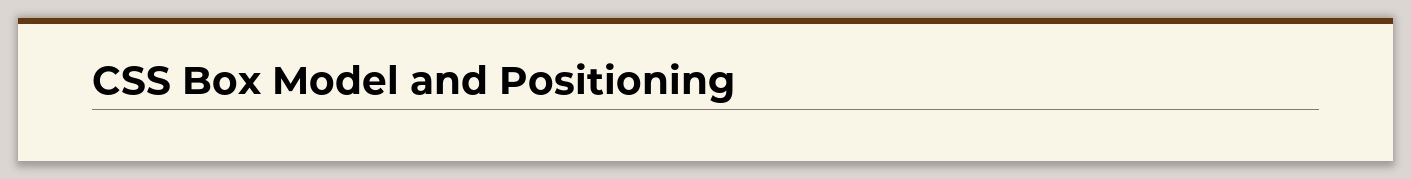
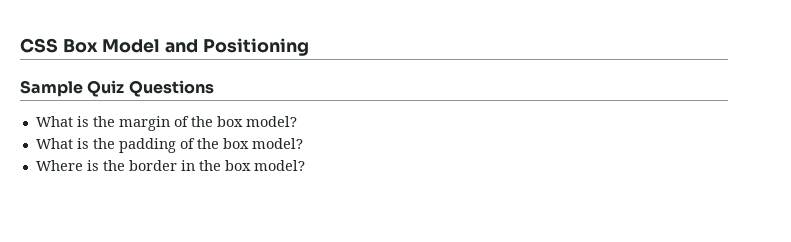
+ Sample Quiz Questions
+ What is the margin of the box model?
+ What is the padding of the box model?
+ Where is the border in the box model?

